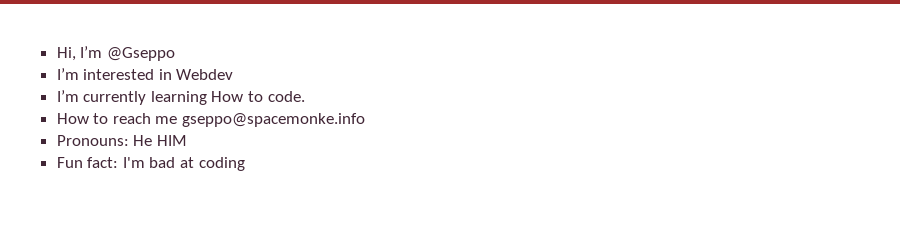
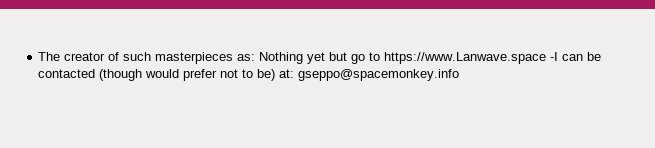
- Hi, I’m @Gseppo
- I’m interested in Webdev
- I’m currently learning How to code.
- How to reach me gseppo@spacemonke.info
- Pronouns: He HIM
- Fun fact: I'm bad at coding
+ The creator of such masterpieces as: Nothing yet but go to https://www.Lanwave.space -I can be contacted (though would prefer not to be) at: gseppo@spacemonkey.info

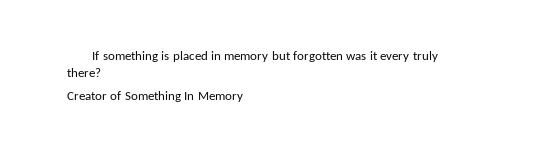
- The creator of such masterpieces as: Nothing yet but go to https://www.Lanwave.space -I can be contacted (though would prefer not to be) at: gseppo@spacemonkey.info
+ If something is placed in memory but forgotten was it every truly there?
+ Creator of Something In Memory

